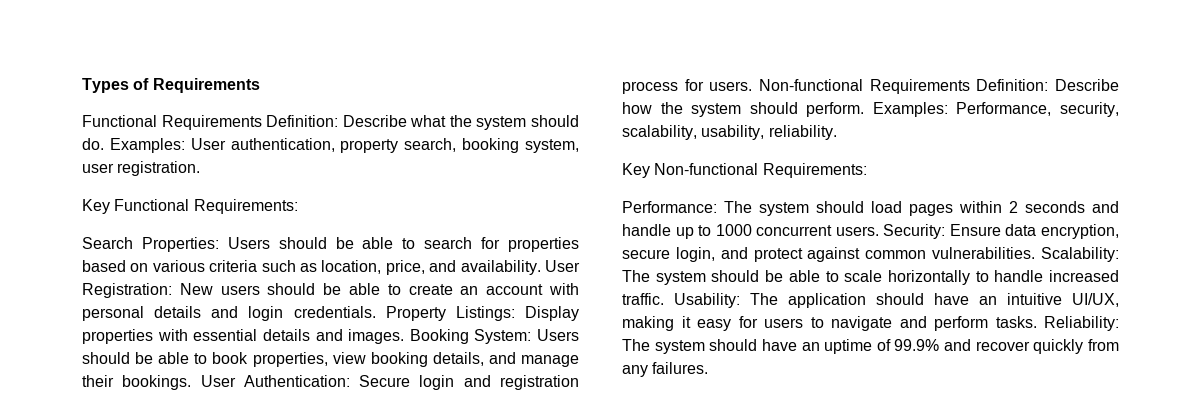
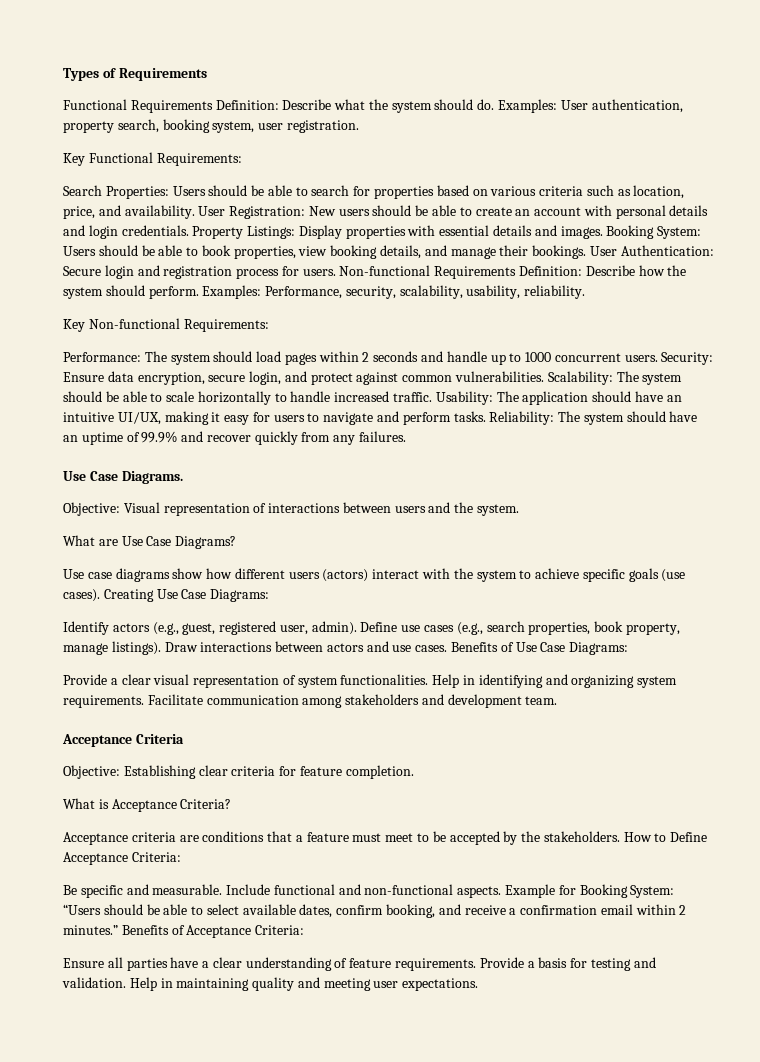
+ Use Case Diagrams.
+ Objective: Visual representation of interactions between users and the system.
+ What are Use Case Diagrams?
+ Use case diagrams show how different users (actors) interact with the system to achieve specific goals (use cases). Creating Use Case Diagrams:
+ Identify actors (e.g., guest, registered user, admin). Define use cases (e.g., search properties, book property, manage listings). Draw interactions between actors and use cases. Benefits of Use Case Diagrams:
+ Provide a clear visual representation of system functionalities. Help in identifying and organizing system requirements. Facilitate communication among stakeholders and development team.
+ Acceptance Criteria
+ Objective: Establishing clear criteria for feature completion.
+ What is Acceptance Criteria?
+ Acceptance criteria are conditions that a feature must meet to be accepted by the stakeholders. How to Define Acceptance Criteria:
+ Be specific and measurable. Include functional and non-functional aspects. Example for Booking System: “Users should be able to select available dates, confirm booking, and receive a confirmation email within 2 minutes.” Benefits of Acceptance Criteria:
+ Ensure all parties have a clear understanding of feature requirements. Provide a basis for testing and validation. Help in maintaining quality and meeting user expectations.

